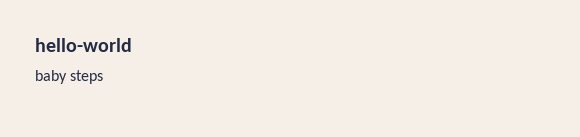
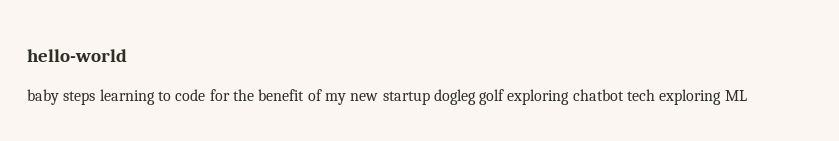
- baby steps
+ baby steps learning to code for the benefit of my new startup dogleg golf exploring chatbot tech exploring ML

